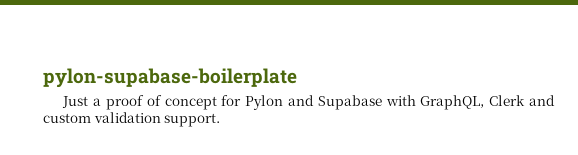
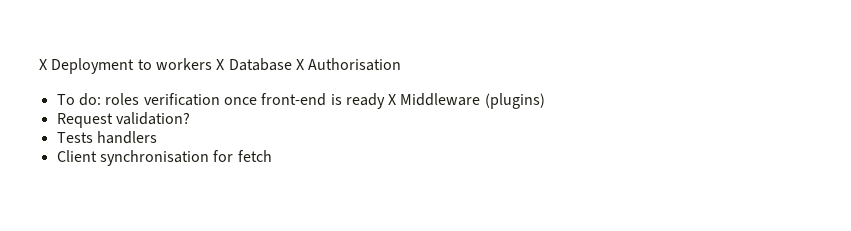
- pylon-supabase-boilerplate
- Just a proof of concept for Pylon and Supabase with GraphQL, Clerk and custom validation support.
+ X Deployment to workers X Database X Authorisation
+ To do: roles verification once front-end is ready X Middleware (plugins)
+ Request validation?
+ Tests handlers
+ Client synchronisation for fetch

